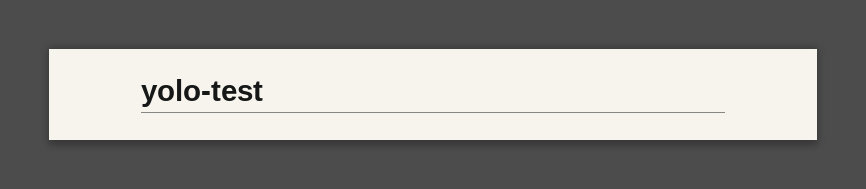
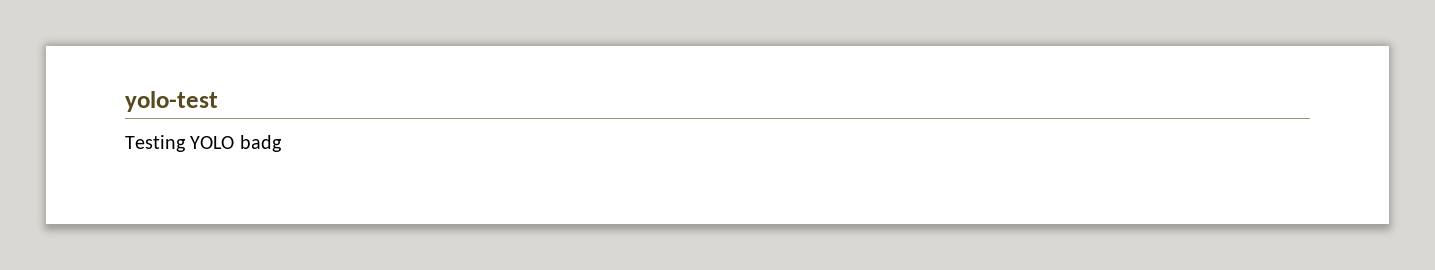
+ Testing YOLO badg

